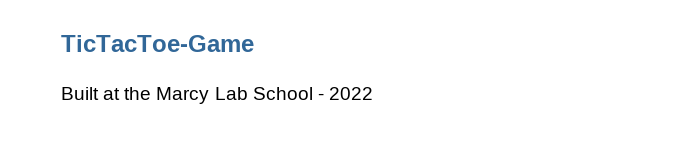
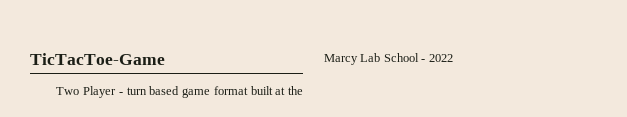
- Built at the Marcy Lab School - 2022
+ Two Player - turn based game format built at the Marcy Lab School - 2022

